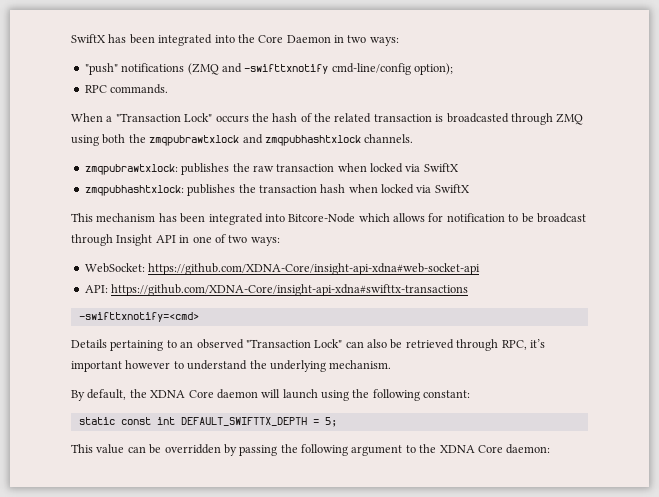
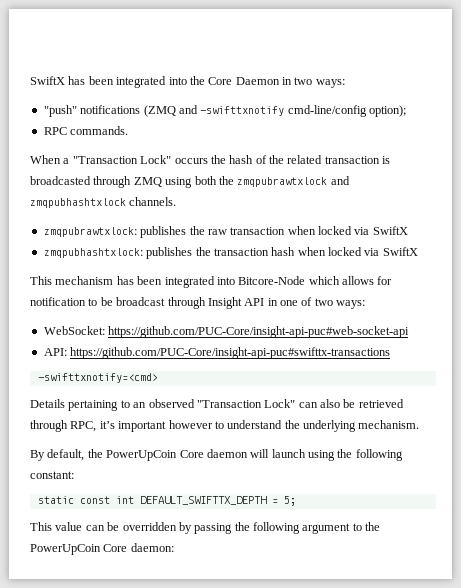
- WebSocket: https://github.com/XDNA-Core/insight-api-xdna#web-socket-api
+ WebSocket: https://github.com/PUC-Core/insight-api-puc#web-socket-api
- API: https://github.com/XDNA-Core/insight-api-xdna#swifttx-transactions
+ API: https://github.com/PUC-Core/insight-api-puc#swifttx-transactions
- By default, the XDNA Core daemon will launch using the following constant:
+ By default, the PowerUpCoin Core daemon will launch using the following constant:
- This value can be overridden by passing the following argument to the XDNA Core daemon:
+ This value can be overridden by passing the following argument to the PowerUpCoin Core daemon:

